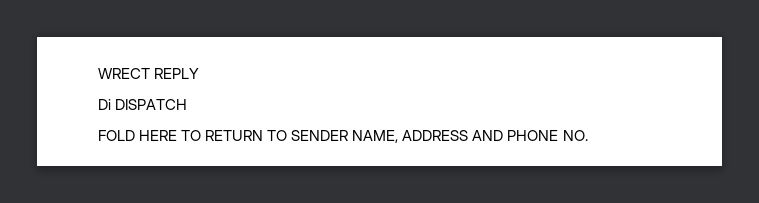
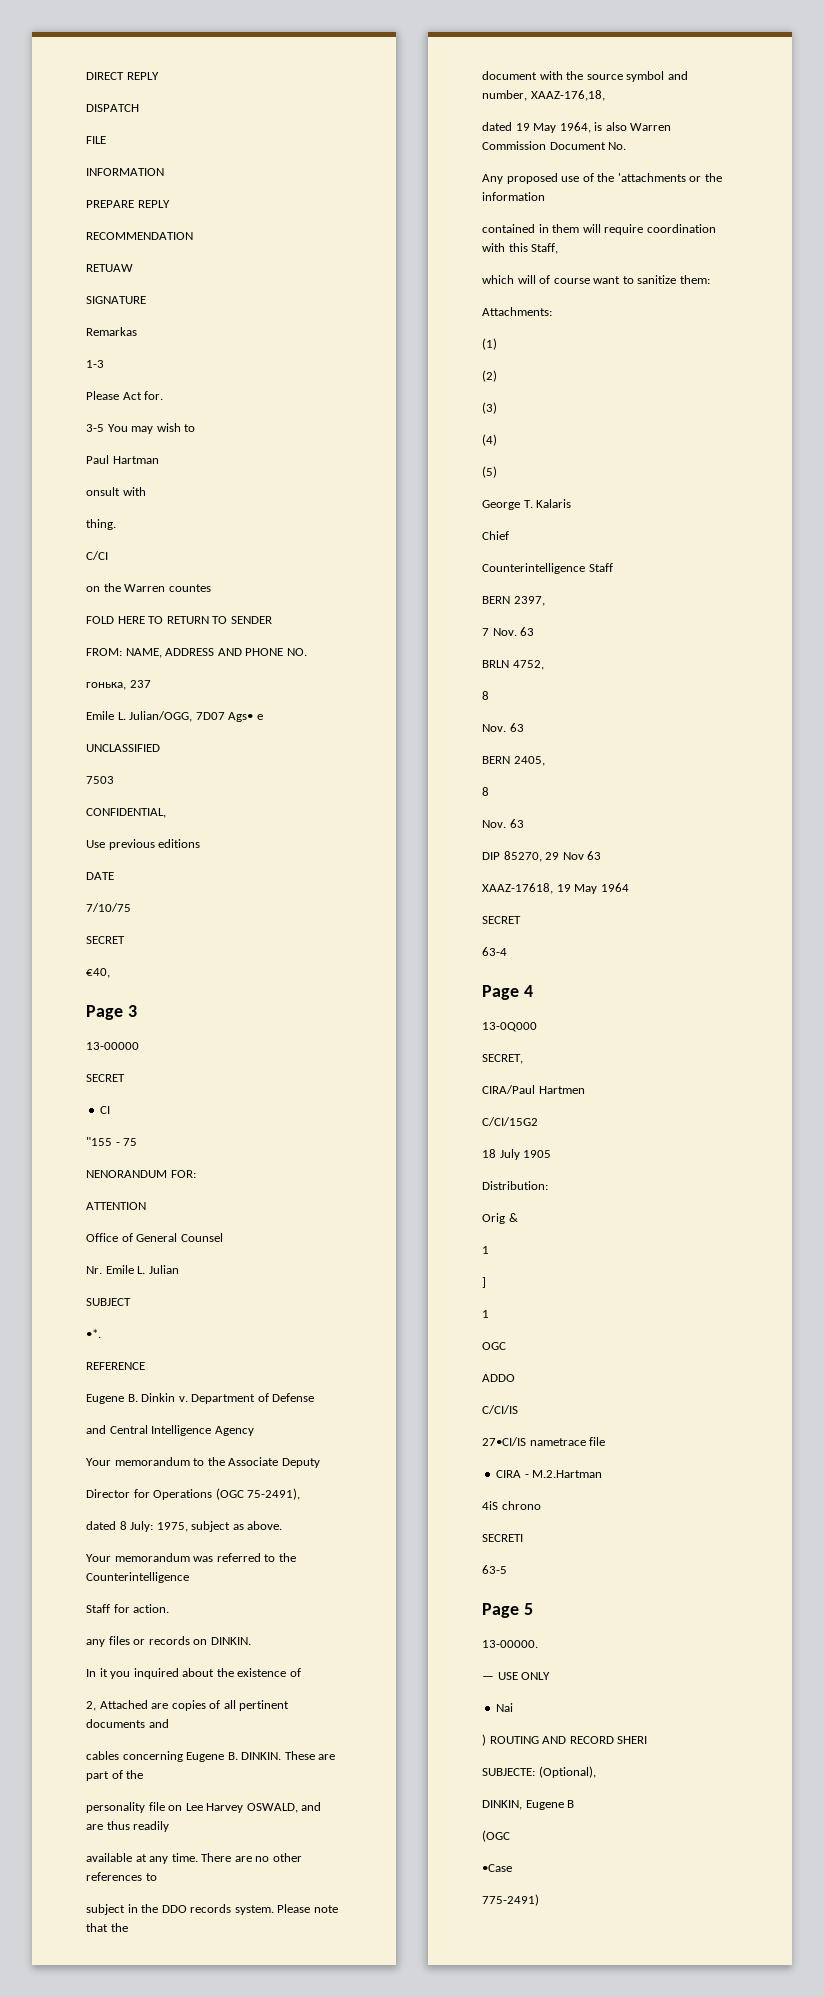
- WRECT REPLY
- Di DISPATCH
+ DIRECT REPLY
+ DISPATCH
+ FILE
+ INFORMATION
+ PREPARE REPLY
+ RECOMMENDATION
+ RETUAW
+ SIGNATURE
+ Remarkas
+ 1-3
+ Please Act for.
+ 3-5 You may wish to
+ Paul Hartman
+ onsult with
+ thing.
+ C/CI
+ on the Warren countes
- FOLD HERE TO RETURN TO SENDER NAME, ADDRESS AND PHONE NO.
+ FOLD HERE TO RETURN TO SENDER
+ FROM: NAME, ADDRESS AND PHONE NO.
+ гонька, 237
+ Emile L. Julian/OGG, 7D07 Ags• e
+ UNCLASSIFIED
+ 7503
+ CONFIDENTIAL,
+ Use previous editions
+ DATE
+ 7/10/75
+ SECRET
+ €40,
+ Page 3
+ 13-00000
+ SECRET
+ CI
+ "155 - 75
+ NENORANDUM FOR:
+ ATTENTION
+ Office of General Counsel
+ Nr. Emile L. Julian
+ SUBJECT
+ •*.
+ REFERENCE
+ Eugene B. Dinkin v. Department of Defense
+ and Central Intelligence Agency
+ Your memorandum to the Associate Deputy
+ Director for Operations (OGC 75-2491),
+ dated 8 July: 1975, subject as above.
+ Your memorandum was referred to the Counterintelligence
+ Staff for action.
+ any files or records on DINKIN.
+ In it you inquired about the existence of
+ 2, Attached are copies of all pertinent documents and
+ cables concerning Eugene B. DINKIN. These are part of the
+ personality file on Lee Harvey OSWALD, and are thus readily
+ available at any time. There are no other references to
+ subject in the DDO records system. Please note that the
+ document with the source symbol and number, XAAZ-176,18,
+ dated 19 May 1964, is also Warren Commission Document No.
+ Any proposed use of the 'attachments or the information
+ contained in them will require coordination with this Staff,
+ which will of course want to sanitize them:
+ Attachments:
+ (1)
+ (2)
+ (3)
+ (4)
+ (5)
+ George T. Kalaris
+ Chief
+ Counterintelligence Staff
+ BERN 2397,
+ 7 Nov. 63
+ BRLN 4752,
+ 8
+ Nov. 63
+ BERN 2405,
+ 8
+ Nov. 63
+ DIP 85270, 29 Nov 63
+ XAAZ-17618, 19 May 1964
+ SECRET
+ 63-4
+ Page 4
+ 13-0Q000
+ SECRET,
+ CIRA/Paul Hartmen
+ C/CI/15G2
+ 18 July 1905
+ Distribution:
+ Orig &
+ 1
+ ]
+ 1
+ OGC
+ ADDO
+ C/CI/IS
+ 27•CI/IS nametrace file
+ CIRA - M.2.Hartman
+ 4iS chrono
+ SECRETI
+ 63-5
+ Page 5
+ 13-00000.
+ — USE ONLY
+ Nai
+ ) ROUTING AND RECORD SHERI
+ SUBJECTE: (Optional),
+ DINKIN, Eugene B
+ (OGC
+ •Case
+ 775-2491)

